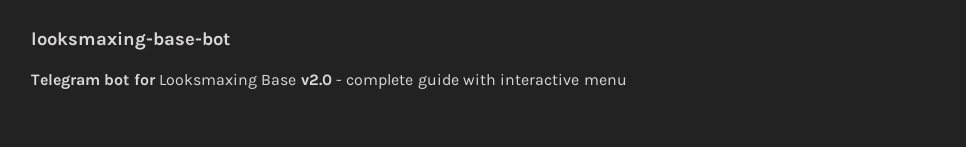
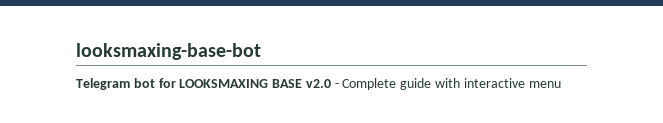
- Telegram bot for Looksmaxing Base v2.0 - complete guide with interactive menu
+ Telegram bot for LOOKSMAXING BASE v2.0 - Complete guide with interactive menu

